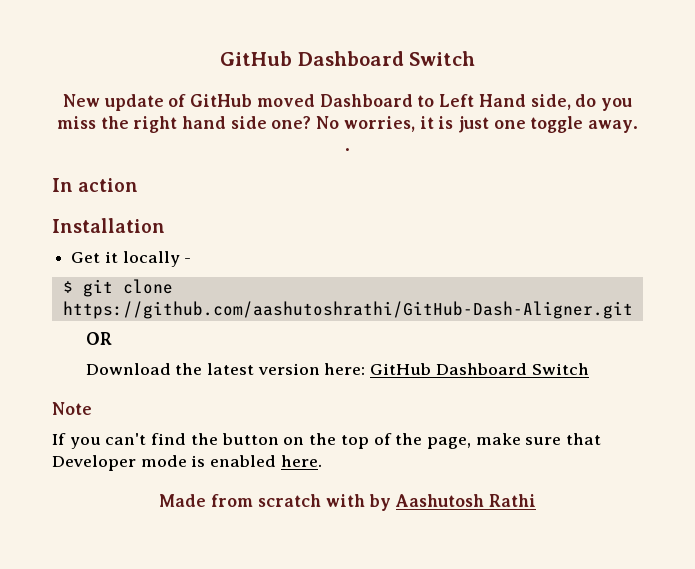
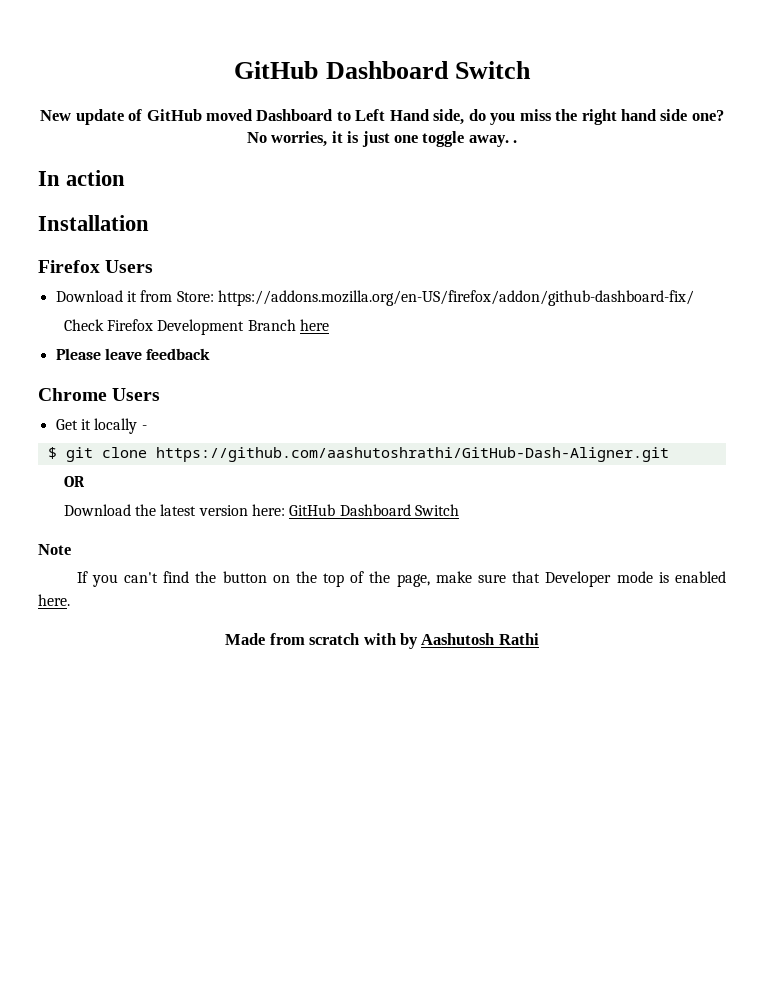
+ Firefox Users
+ Download it from Store: https://addons.mozilla.org/en-US/firefox/addon/github-dashboard-fix/
+ Check Firefox Development Branch here
+ Please leave feedback
+ Chrome Users

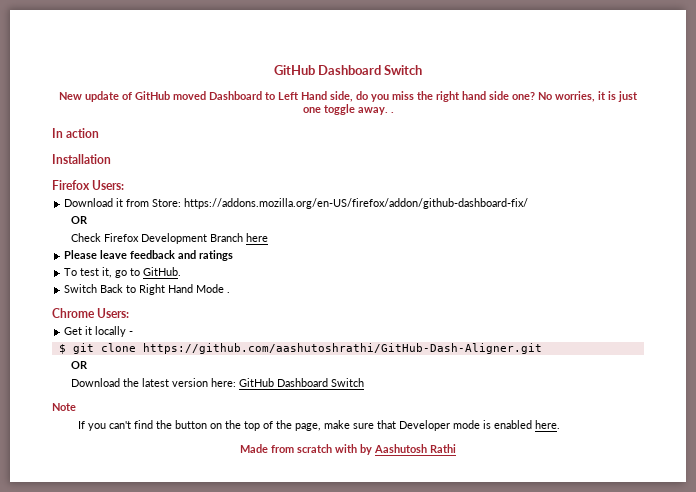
- Firefox Users
+ Firefox Users:
  Download it from Store: https://addons.mozilla.org/en-US/firefox/addon/github-dashboard-fix/
+ OR
- Please leave feedback
+ Please leave feedback and ratings
+ To test it, go to GitHub.
+ Switch Back to Right Hand Mode .
- Chrome Users
+ Chrome Users:

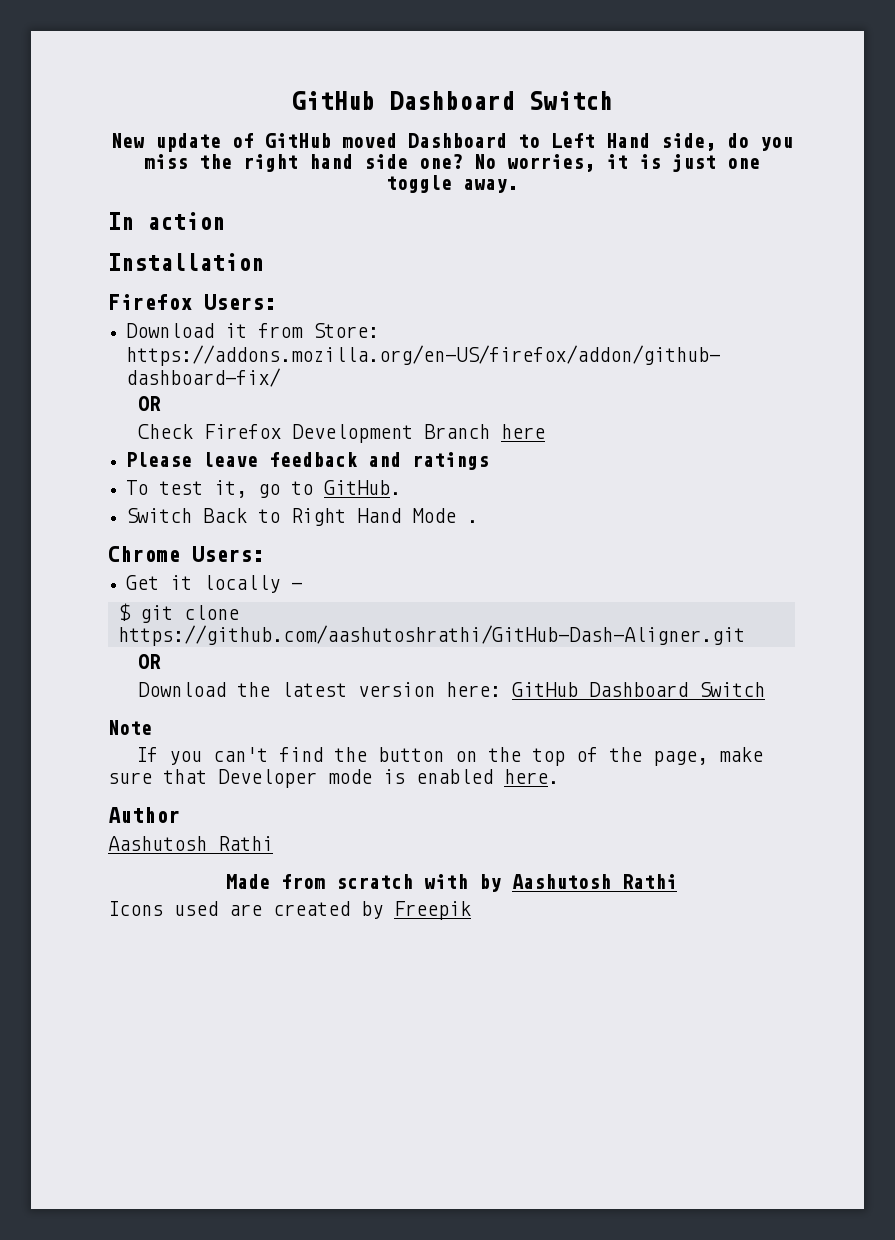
- No worries, it is just one toggle away. .
+ No worries, it is just one toggle away.
+ Author
+ Aashutosh Rathi
+ Icons used are created by Freepik

